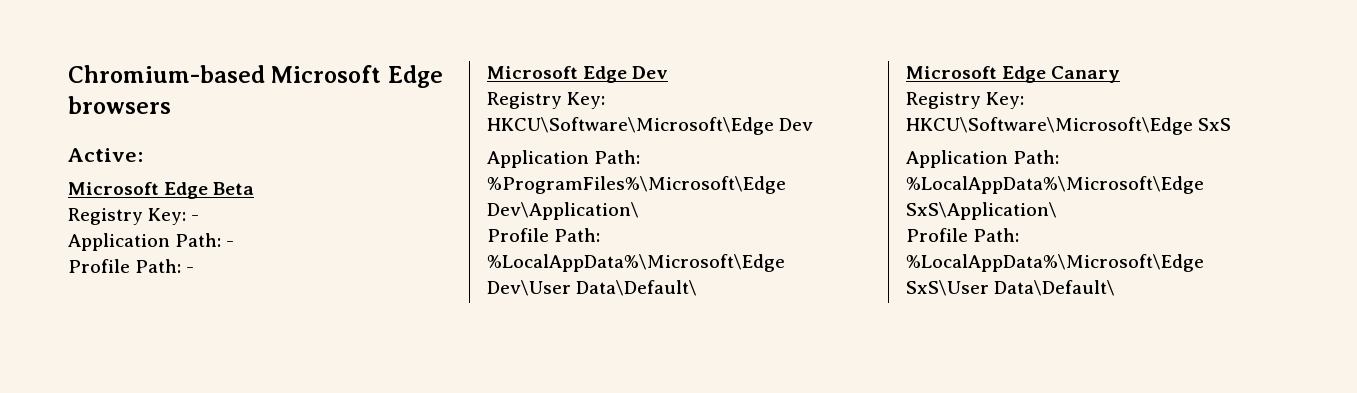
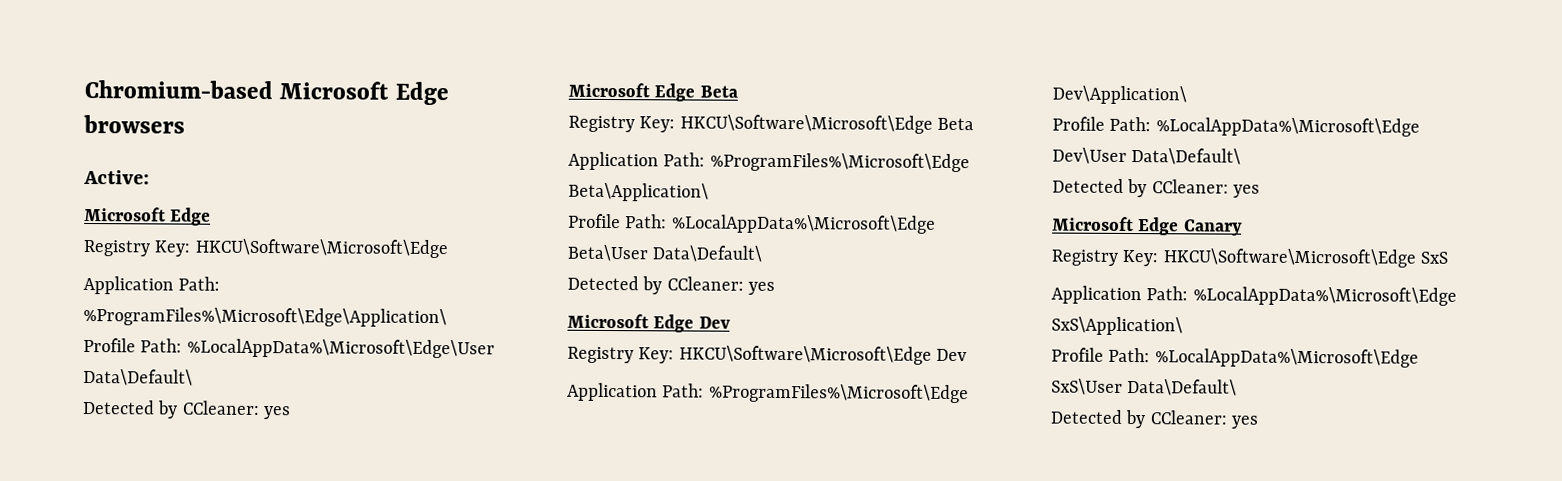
  Active:
+ Microsoft Edge
+ Registry Key: HKCU\Software\Microsoft\Edge
+ Application Path: %ProgramFiles%\Microsoft\Edge\Application\
+ Profile Path: %LocalAppData%\Microsoft\Edge\User Data\Default\
+ Detected by CCleaner: yes
- Registry Key: -
- Application Path: -
- Profile Path: -
+ Registry Key: HKCU\Software\Microsoft\Edge Beta
+ Application Path: %ProgramFiles%\Microsoft\Edge Beta\Application\
+ Profile Path: %LocalAppData%\Microsoft\Edge Beta\User Data\Default\
+ Detected by CCleaner: yes
  Profile Path: %LocalAppData%\Microsoft\Edge Dev\User Data\Default\
+ Detected by CCleaner: yes
  Profile Path: %LocalAppData%\Microsoft\Edge SxS\User Data\Default\
+ Detected by CCleaner: yes

